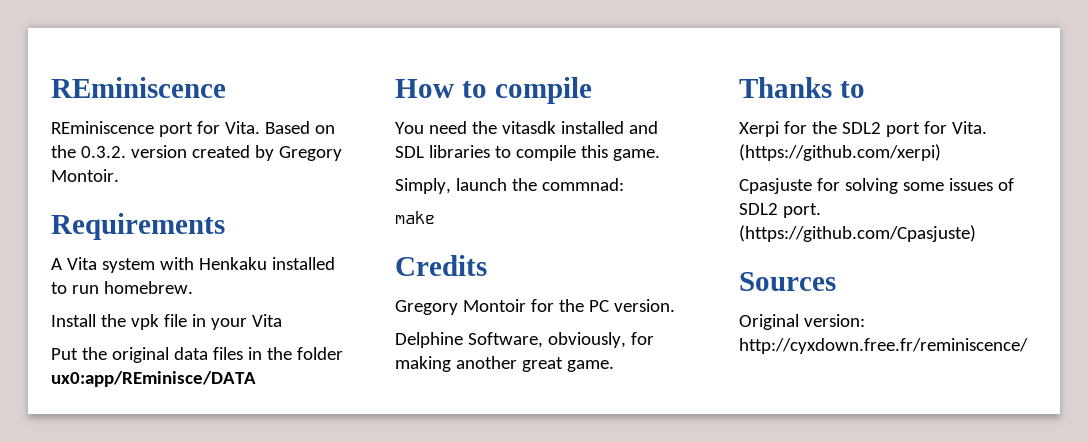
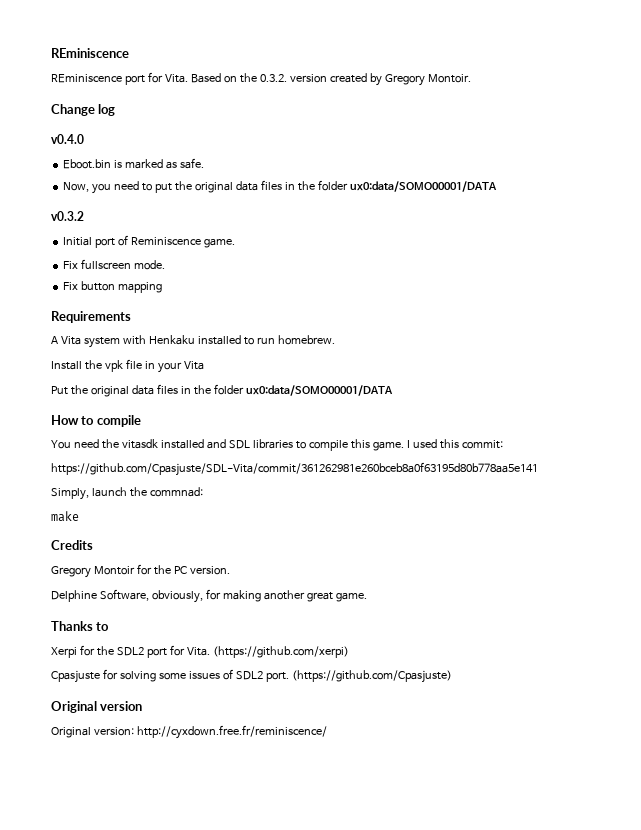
+ Change log
+ v0.4.0
+ Eboot.bin is marked as safe.
+ Now, you need to put the original data files in the folder ux0:data/SOMO00001/DATA
+ v0.3.2
+ Initial port of Reminiscence game.
+ Fix fullscreen mode.
+ Fix button mapping
- Put the original data files in the folder ux0:app/REminisce/DATA
+ Put the original data files in the folder ux0:data/SOMO00001/DATA
+ I used this commit:
+ https://github.com/Cpasjuste/SDL-Vita/commit/361262981e260bceb8a0f63195d80b778aa5e141
- Sources
+ Original version

